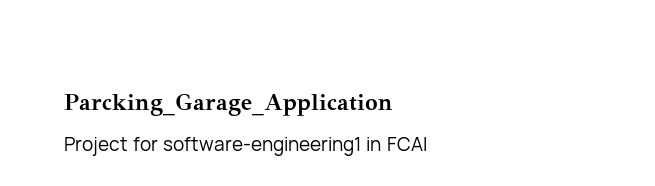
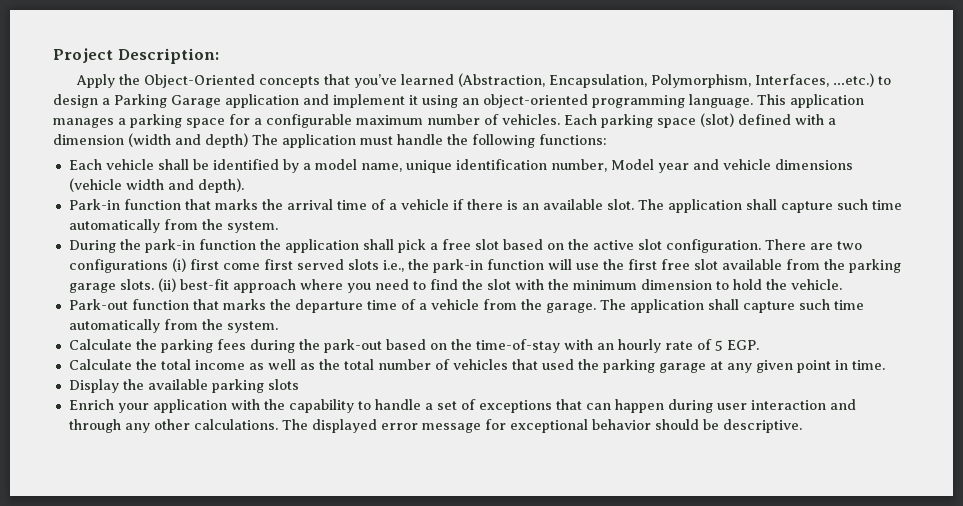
- Parcking_Garage_Application
- Project for software-engineering1 in FCAI
+ Project Description:
+ Apply the Object-Oriented concepts that you’ve learned (Abstraction, Encapsulation, Polymorphism, Interfaces, …etc.) to design a Parking Garage application and implement it using an object-oriented programming language. This application manages a parking space for a configurable maximum number of vehicles. Each parking space (slot) defined with a dimension (width and depth) The application must handle the following functions:
+ Each vehicle shall be identified by a model name, unique identification number, Model year and vehicle dimensions (vehicle width and depth).
+ Park-in function that marks the arrival time of a vehicle if there is an available slot. The application shall capture such time automatically from the system.
+ During the park-in function the application shall pick a free slot based on the active slot configuration. There are two configurations (i) first come first served slots i.e., the park-in function will use the first free slot available from the parking garage slots. (ii) best-fit approach where you need to find the slot with the minimum dimension to hold the vehicle.
+ Park-out function that marks the departure time of a vehicle from the garage. The application shall capture such time automatically from the system.
+ Calculate the parking fees during the park-out based on the time-of-stay with an hourly rate of 5 EGP.
+ Calculate the total income as well as the total number of vehicles that used the parking garage at any given point in time.
+ Display the available parking slots
+ Enrich your application with the capability to handle a set of exceptions that can happen during user interaction and through any other calculations. The displayed error message for exceptional behavior should be descriptive.

